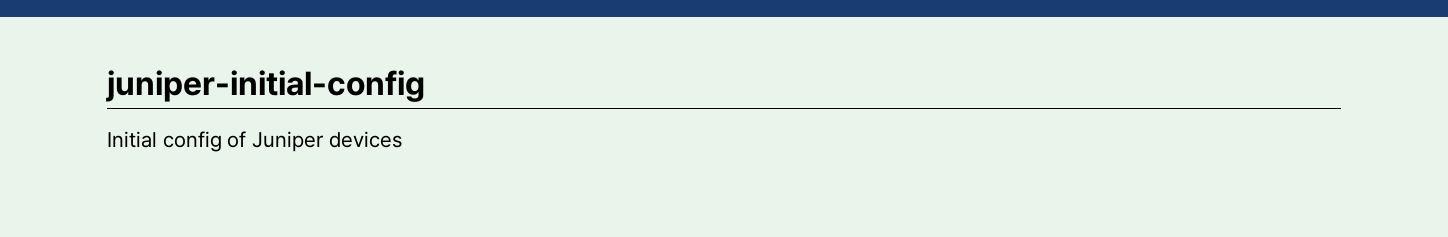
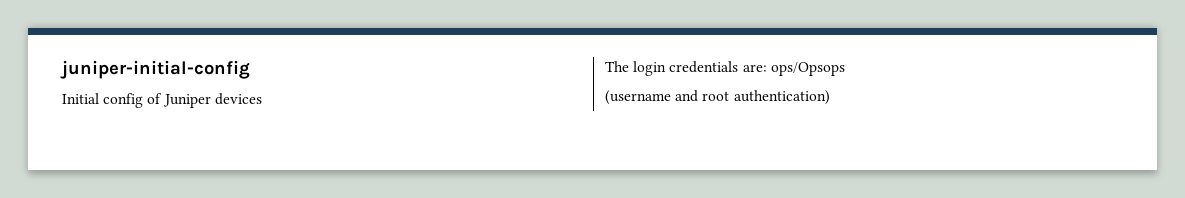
+ The login credentials are: ops/Opsops
+ (username and root authentication)

